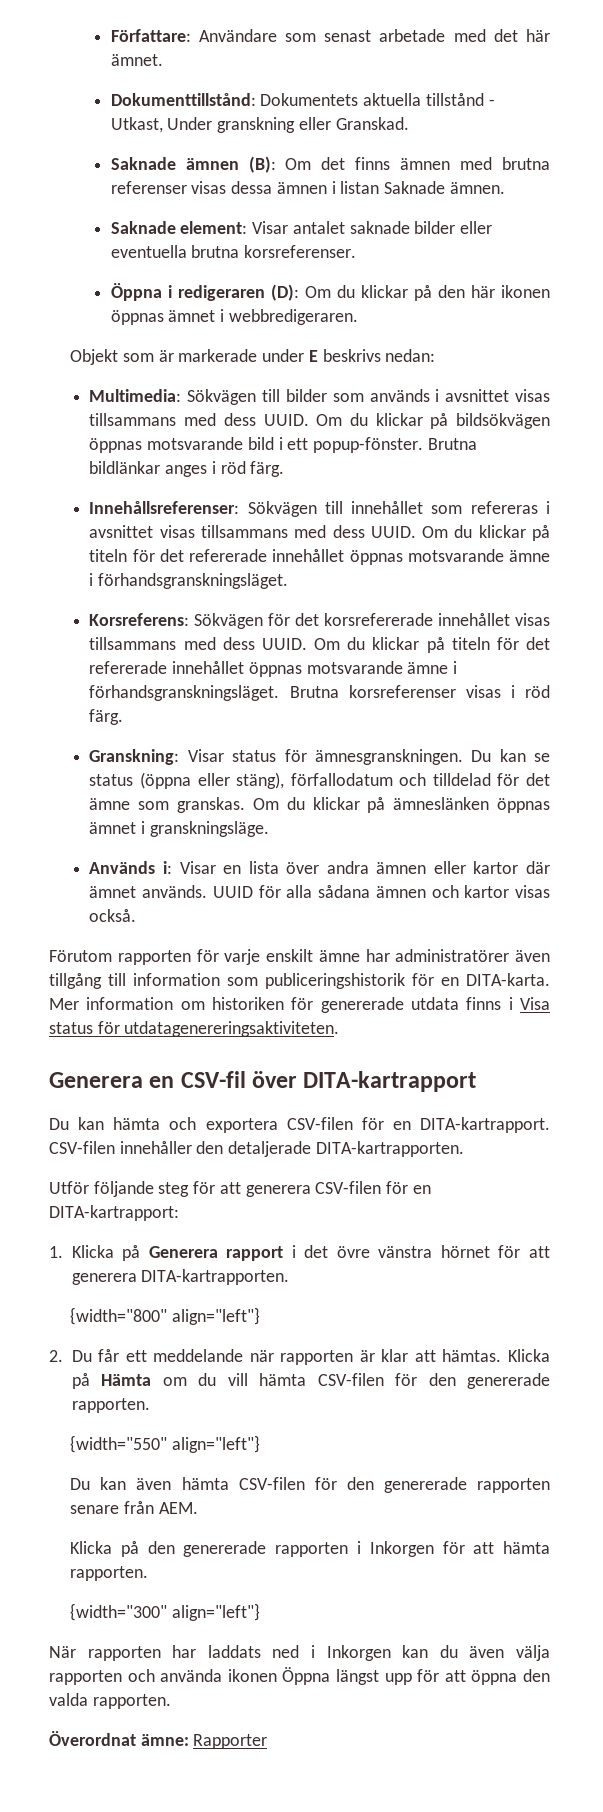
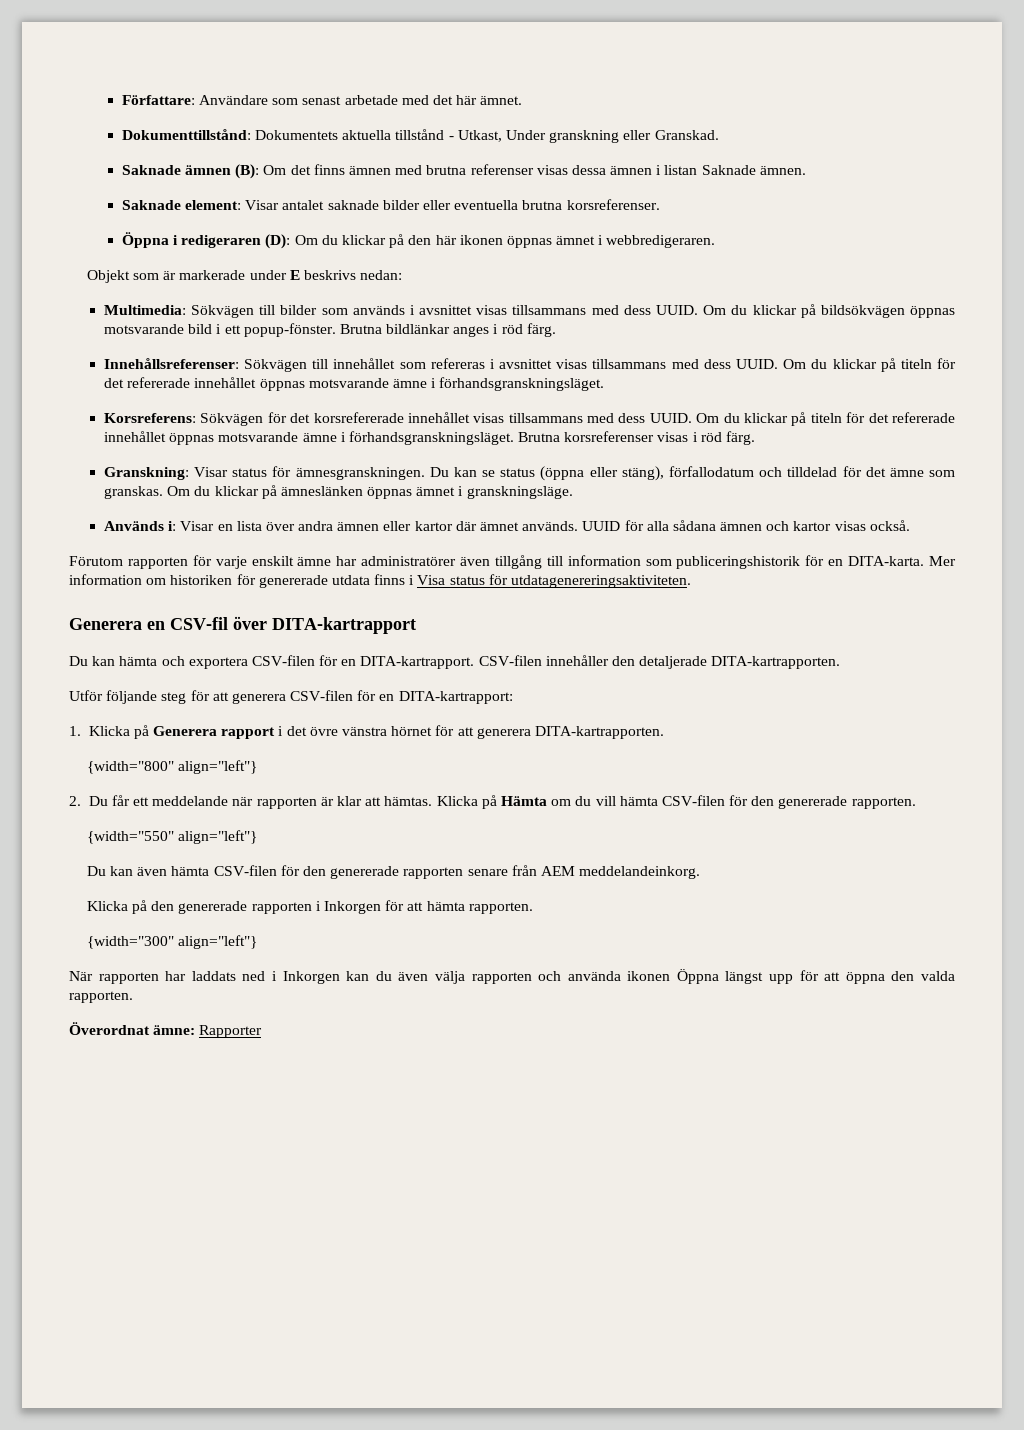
- Du kan även hämta CSV-filen för den genererade rapporten senare från AEM.
+ Du kan även hämta CSV-filen för den genererade rapporten senare från AEM meddelandeinkorg.

